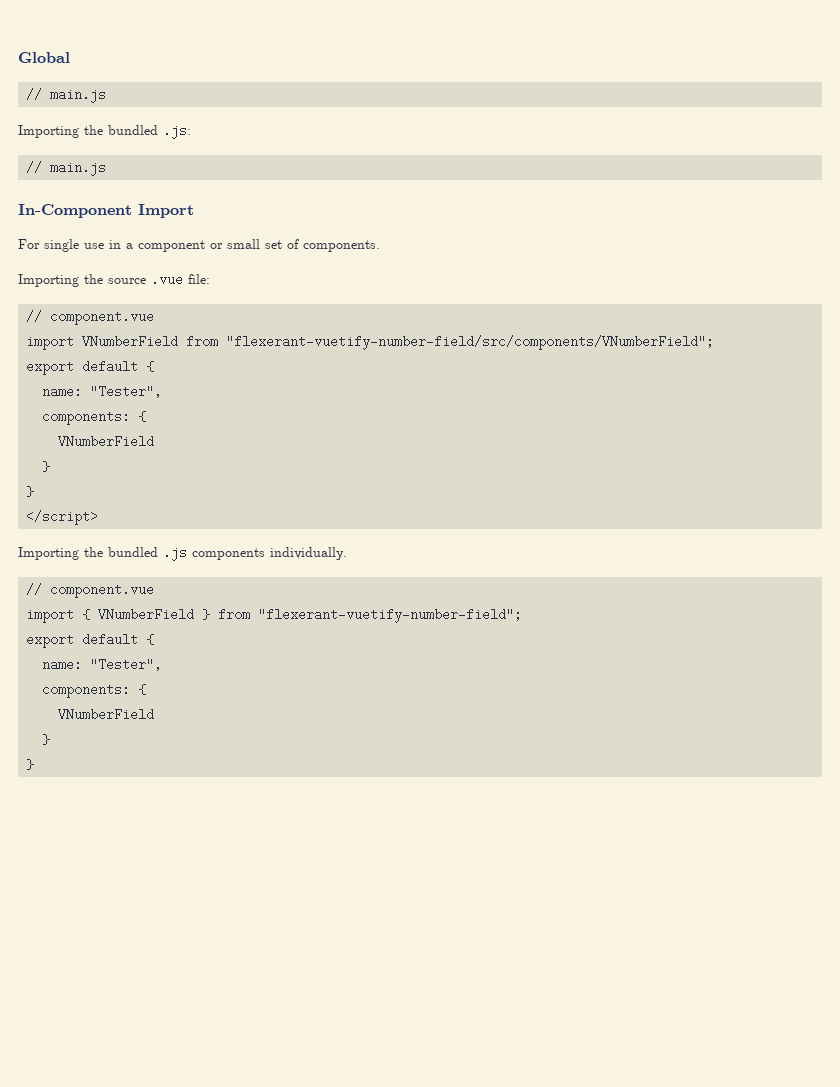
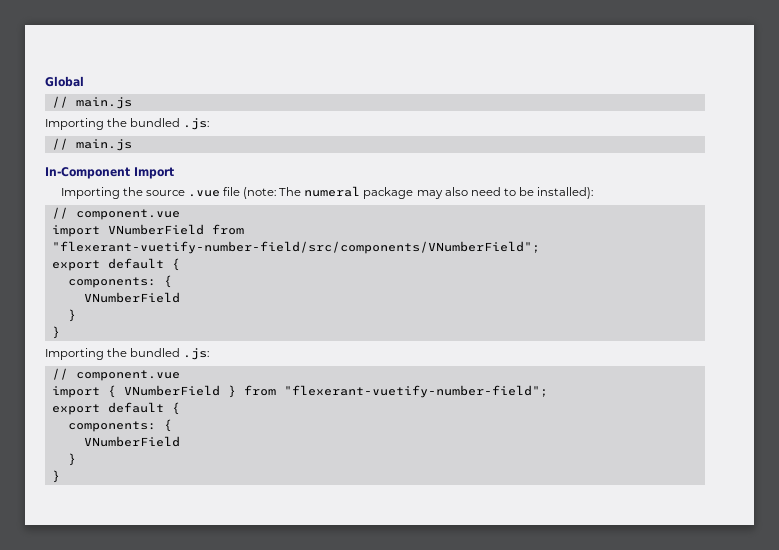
- For single use in a component or small set of components.
- Importing the source .vue file:
+ Importing the source .vue file (note: The numeral package may also need to be installed):
  import VNumberField from "flexerant-vuetify-number-field/src/components/VNumberField";
  export default {
- name: "Tester",
  components: {
  VNumberField
  }
  }
- </script>
- Importing the bundled .js components individually.
+ Importing the bundled .js:
  import { VNumberField } from "flexerant-vuetify-number-field";
  export default {
- name: "Tester",

